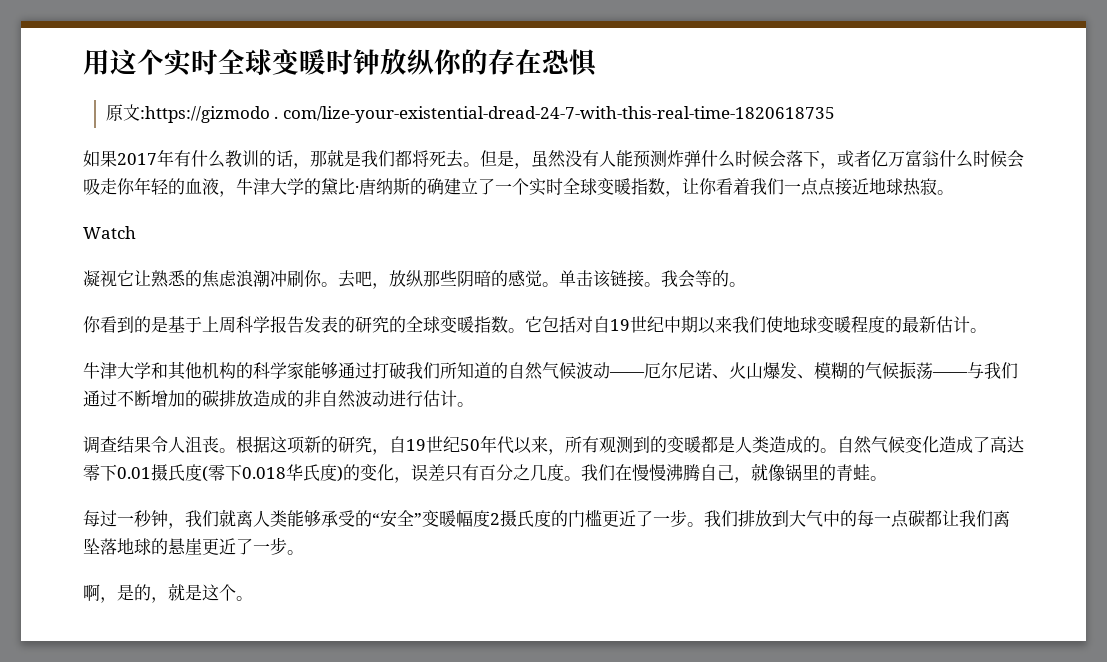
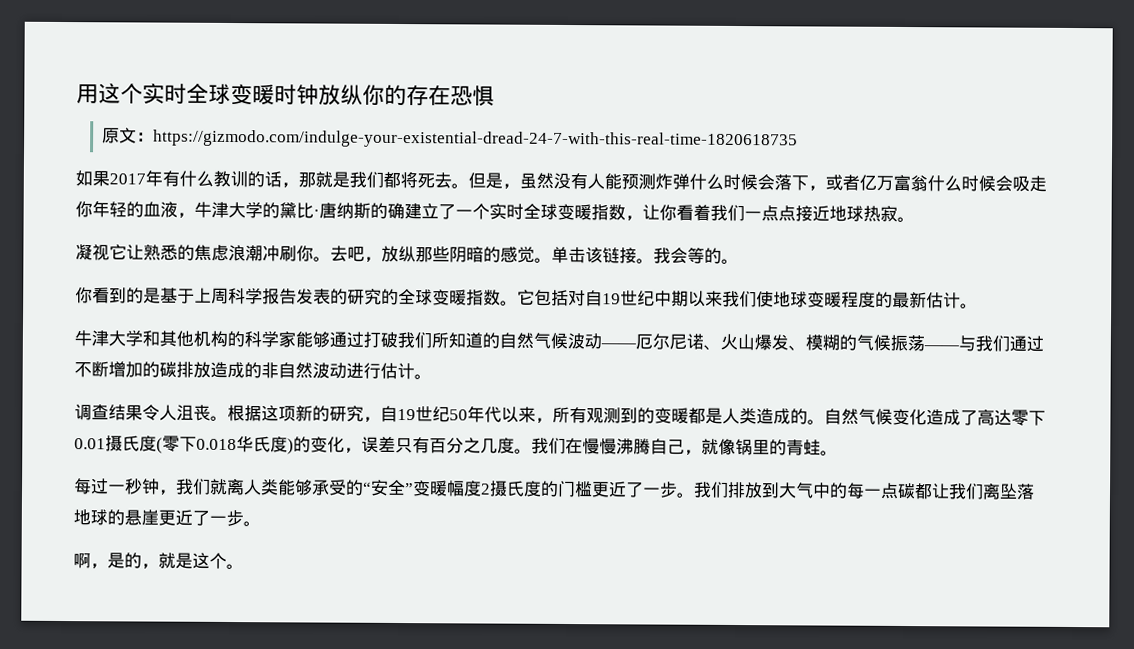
- 原文:https://gizmodo . com/lize-your-existential-dread-24-7-with-this-real-time-1820618735
+ 原文：https://gizmodo.com/indulge-your-existential-dread-24-7-with-this-real-time-1820618735
- Watch

